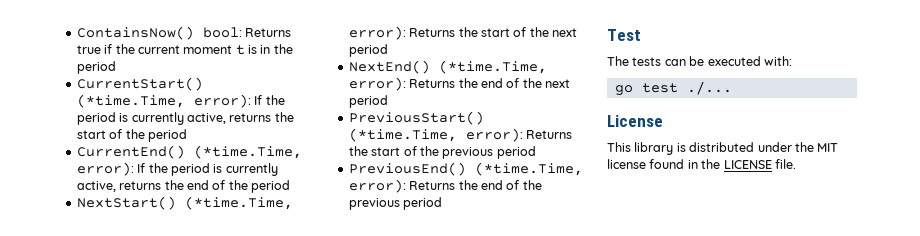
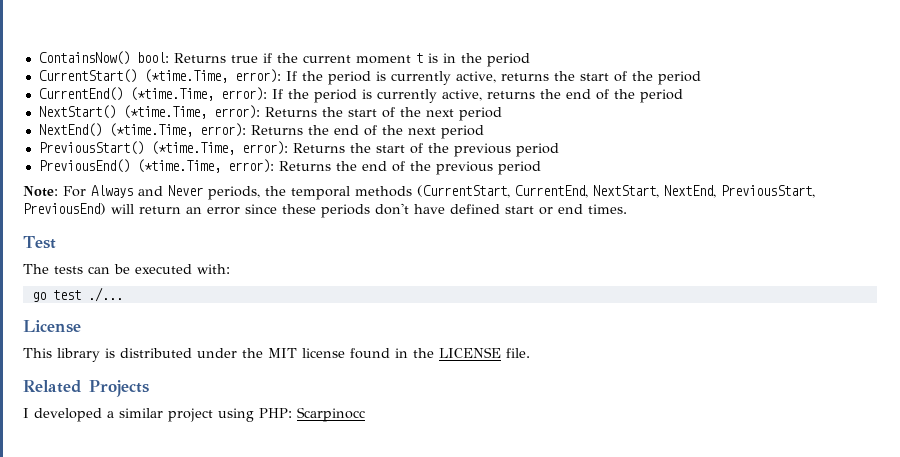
+ Note: For Always and Never periods, the temporal methods (CurrentStart, CurrentEnd, NextStart, NextEnd, PreviousStart, PreviousEnd) will return an error since these periods don't have defined start or end times.
+ Related Projects
+ I developed a similar project using PHP: Scarpinocc

